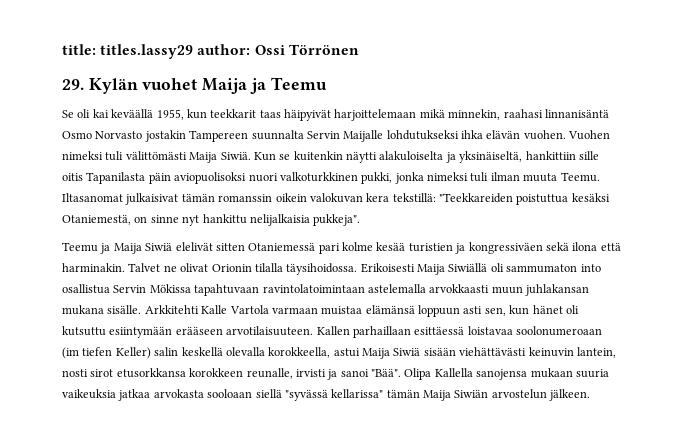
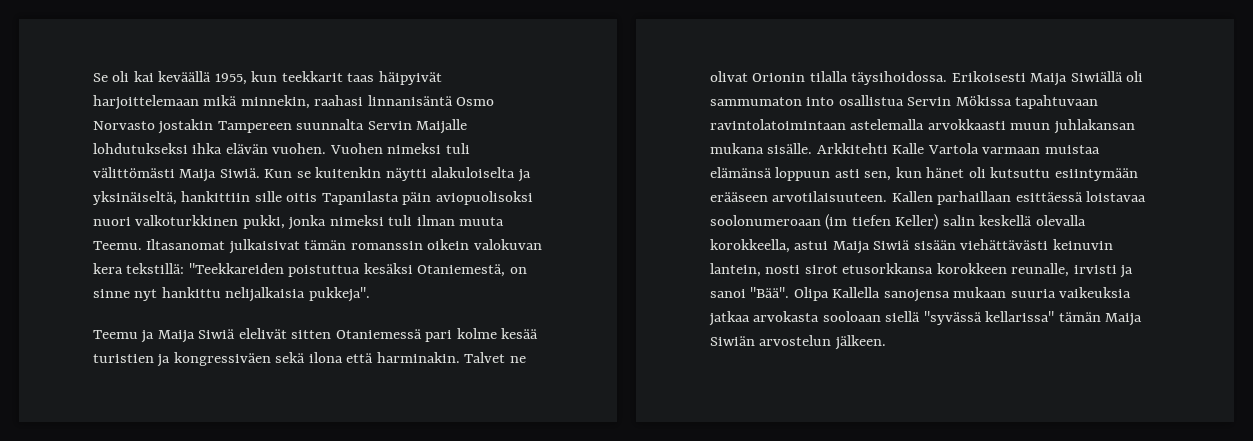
- title: titles.lassy29 author: Ossi Törrönen
- 29. Kylän vuohet Maija ja Teemu

